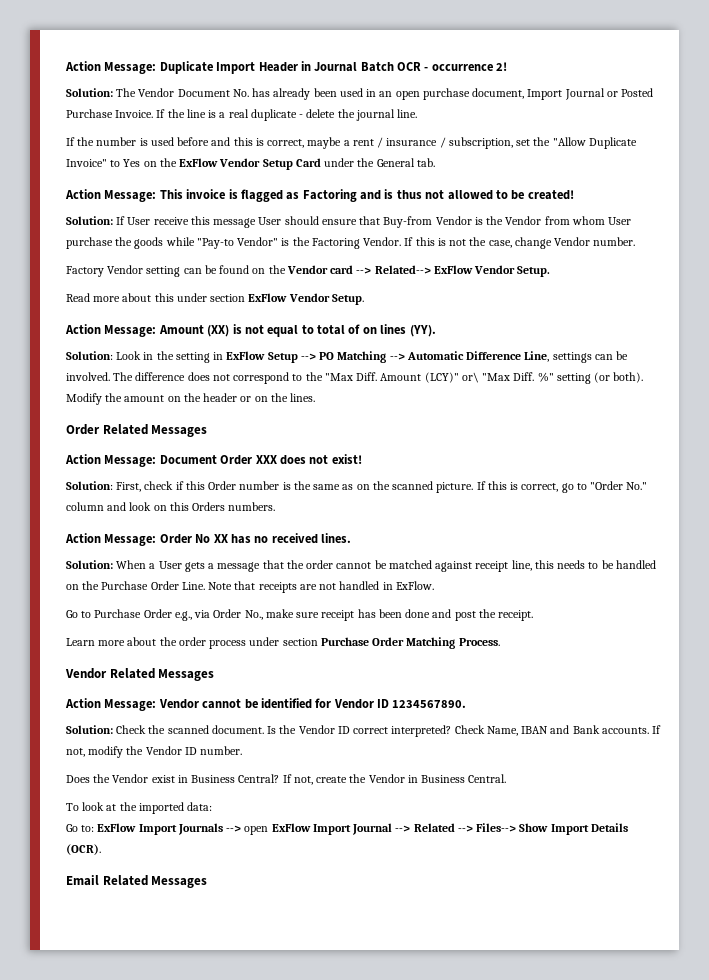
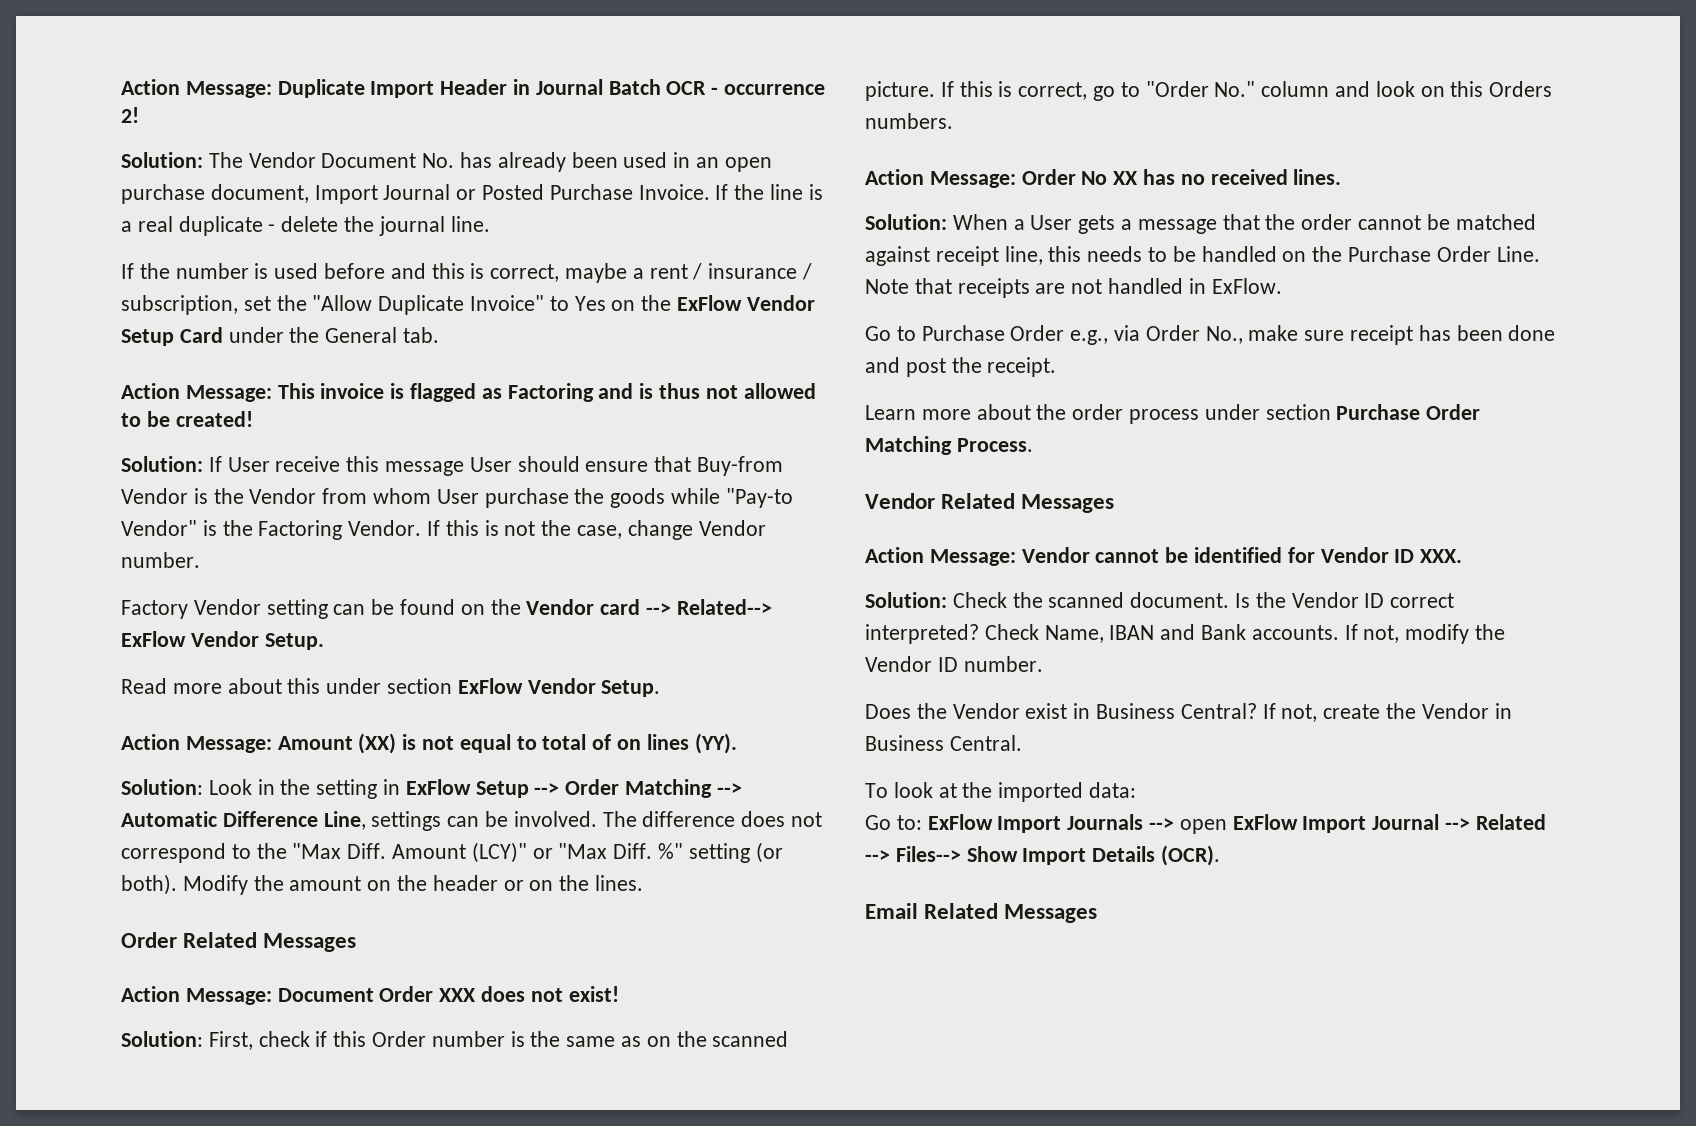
- Solution: Look in the setting in ExFlow Setup --> PO Matching --> Automatic Difference Line, settings can be involved.
+ Solution: Look in the setting in ExFlow Setup --> Order Matching --> Automatic Difference Line, settings can be involved.
- Amount (LCY)" or\ "Max Diff.
+ Amount (LCY)" or "Max Diff.
- Action Message: Vendor cannot be identified for Vendor ID 1234567890.
+ Action Message: Vendor cannot be identified for Vendor ID XXX.

